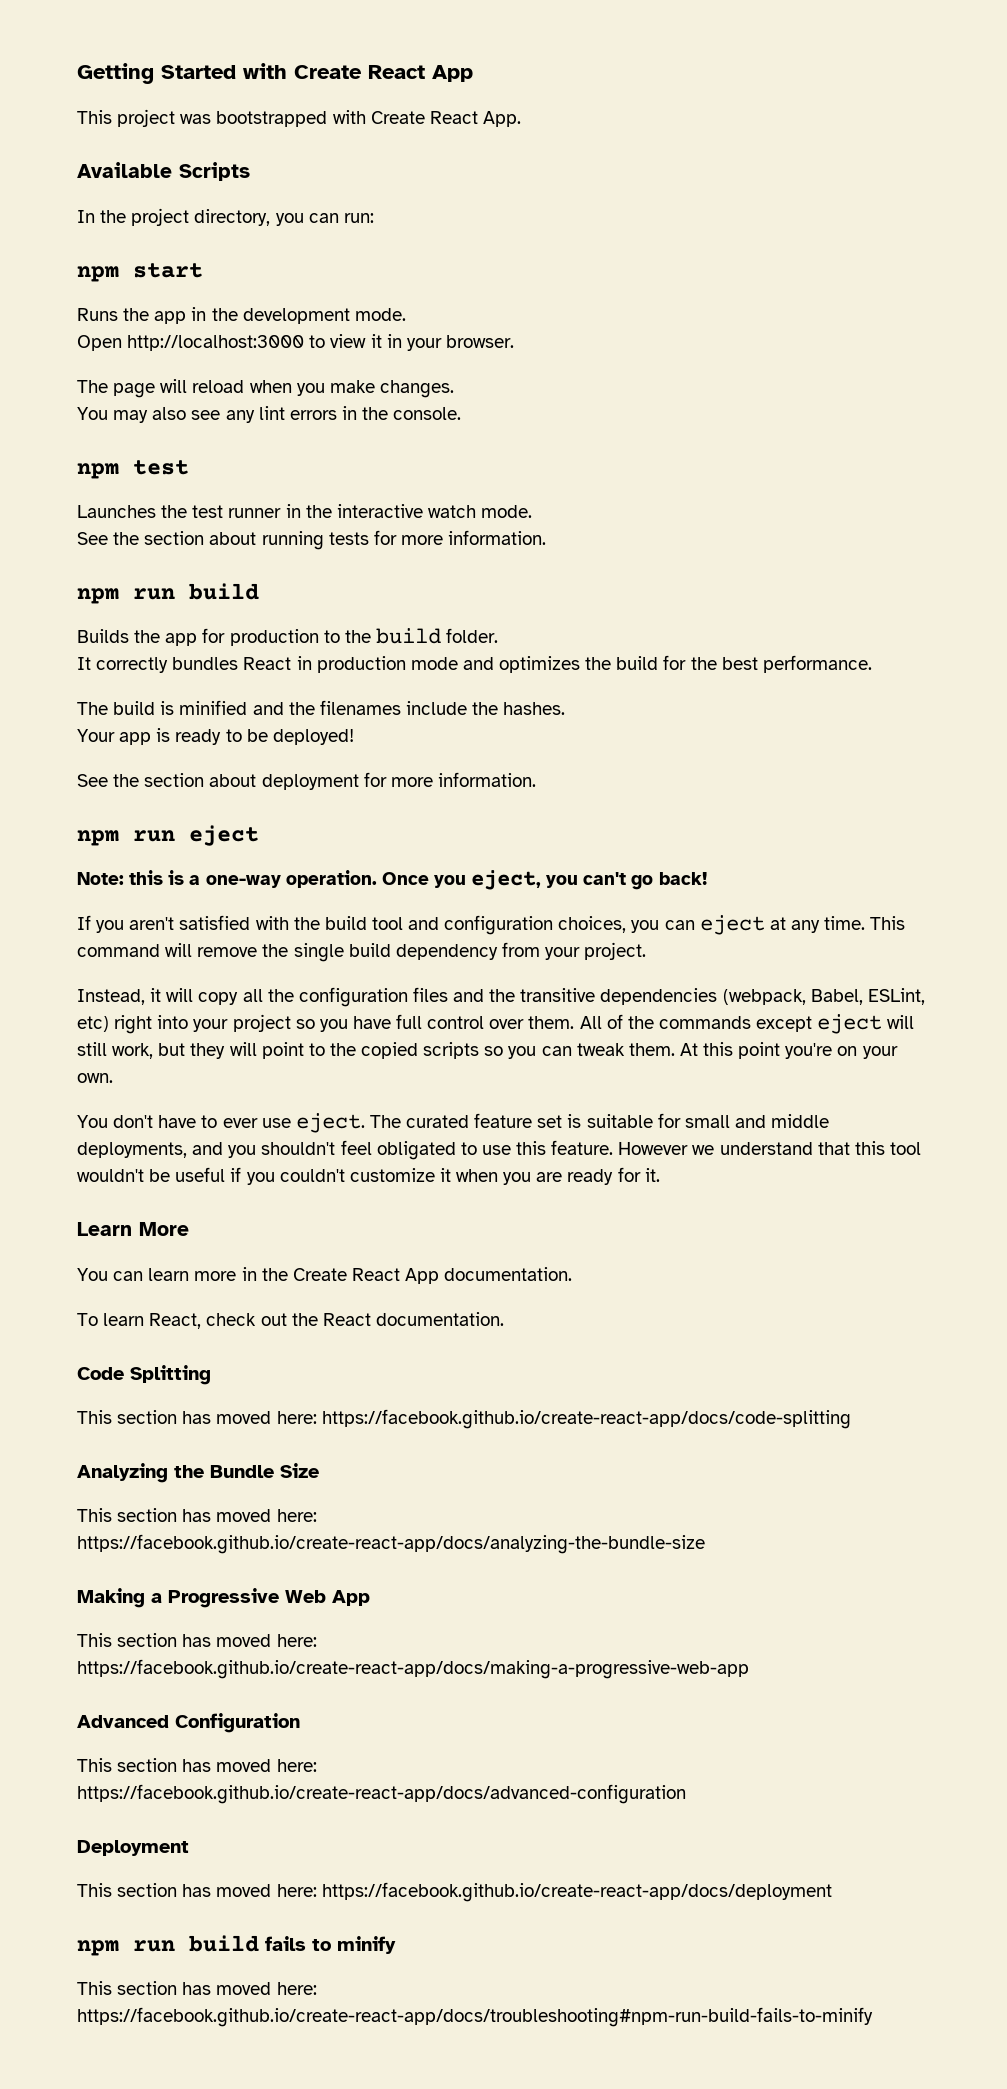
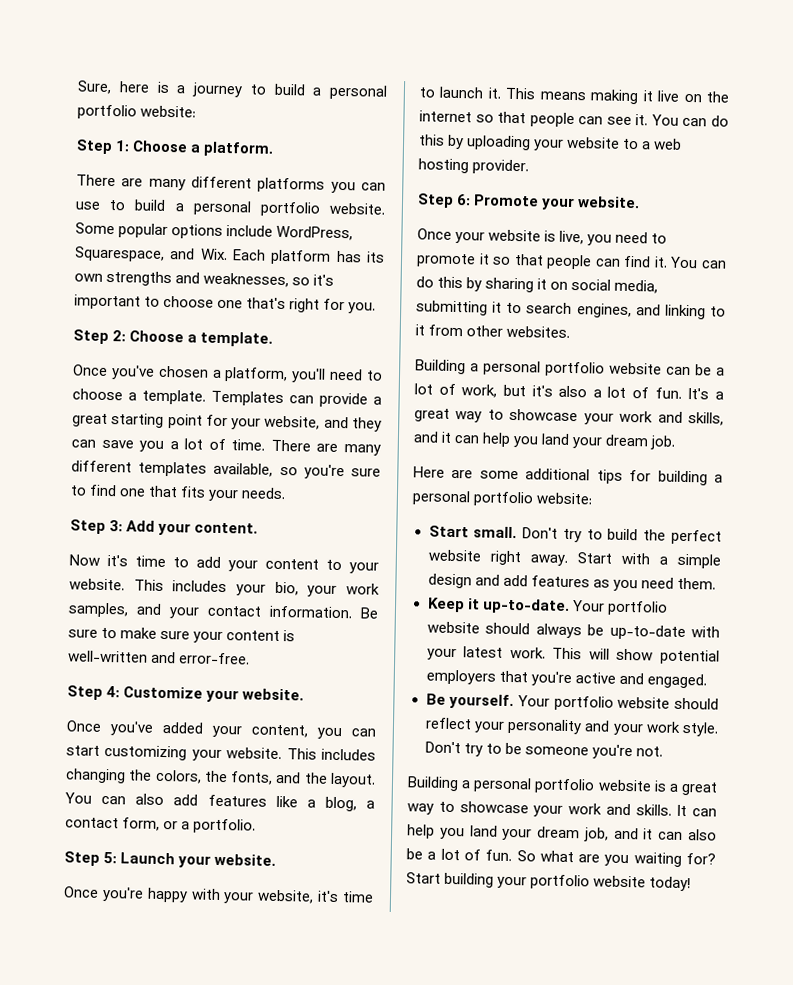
- Getting Started with Create React App
- This project was bootstrapped with Create React App.
- Available Scripts
- In the project directory, you can run:
- npm start
- Runs the app in the development mode.
- Open http://localhost:3000 to view it in your browser.
- The page will reload when you make changes.
- You may also see any lint errors in the console.
- npm test
- Launches the test runner in the interactive watch mode.
- See the section about running tests for more information.
- npm run build
- Builds the app for production to the build folder.
- It correctly bundles React in production mode and optimizes the build for the best performance.
- The build is minified and the filenames include the hashes.
- Your app is ready to be deployed!
- See the section about deployment for more information.
- npm run eject
- Note: this is a one-way operation. Once you eject, you can't go back!
- If you aren't satisfied with the build tool and configuration choices, you can eject at any time. This command will remove the single build dependency from your project.
- Instead, it will copy all the configuration files and the transitive dependencies (webpack, Babel, ESLint, etc) right into your project so you have full control over them. All of the commands except eject will still work, but they will point to the copied scripts so you can tweak them. At this point you're on your own.
- You don't have to ever use eject. The curated feature set is suitable for small and middle deployments, and you shouldn't feel obligated to use this feature. However we understand that this tool wouldn't be useful if you couldn't customize it when you are ready for it.
- Learn More
- You can learn more in the Create React App documentation.
- To learn React, check out the React documentation.
- Code Splitting
- This section has moved here: https://facebook.github.io/create-react-app/docs/code-splitting
- Analyzing the Bundle Size
- This section has moved here: https://facebook.github.io/create-react-app/docs/analyzing-the-bundle-size
- Making a Progressive Web App
- This section has moved here: https://facebook.github.io/create-react-app/docs/making-a-progressive-web-app
- Advanced Configuration
- This section has moved here: https://facebook.github.io/create-react-app/docs/advanced-configuration
- Deployment
- This section has moved here: https://facebook.github.io/create-react-app/docs/deployment
- npm run build fails to minify
- This section has moved here: https://facebook.github.io/create-react-app/docs/troubleshooting#npm-run-build-fails-to-minify
+ Sure, here is a journey to build a personal portfolio website:
+ Step 1: Choose a platform.
+ There are many different platforms you can use to build a personal portfolio website. Some popular options include WordPress, Squarespace, and Wix. Each platform has its own strengths and weaknesses, so it's important to choose one that's right for you.
+ Step 2: Choose a template.
+ Once you've chosen a platform, you'll need to choose a template. Templates can provide a great starting point for your website, and they can save you a lot of time. There are many different templates available, so you're sure to find one that fits your needs.
+ Step 3: Add your content.
+ Now it's time to add your content to your website. This includes your bio, your work samples, and your contact information. Be sure to make sure your content is well-written and error-free.
+ Step 4: Customize your website.
+ Once you've added your content, you can start customizing your website. This includes changing the colors, the fonts, and the layout. You can also add features like a blog, a contact form, or a portfolio.
+ Step 5: Launch your website.
+ Once you're happy with your website, it's time to launch it. This means making it live on the internet so that people can see it. You can do this by uploading your website to a web hosting provider.
+ Step 6: Promote your website.
+ Once your website is live, you need to promote it so that people can find it. You can do this by sharing it on social media, submitting it to search engines, and linking to it from other websites.
+ Building a personal portfolio website can be a lot of work, but it's also a lot of fun. It's a great way to showcase your work and skills, and it can help you land your dream job.
+ Here are some additional tips for building a personal portfolio website:
+ Start small. Don't try to build the perfect website right away. Start with a simple design and add features as you need them.
+ Keep it up-to-date. Your portfolio website should always be up-to-date with your latest work. This will show potential employers that you're active and engaged.
+ Be yourself. Your portfolio website should reflect your personality and your work style. Don't try to be someone you're not.
+ Building a personal portfolio website is a great way to showcase your work and skills. It can help you land your dream job, and it can also be a lot of fun. So what are you waiting for? Start building your portfolio website today!

